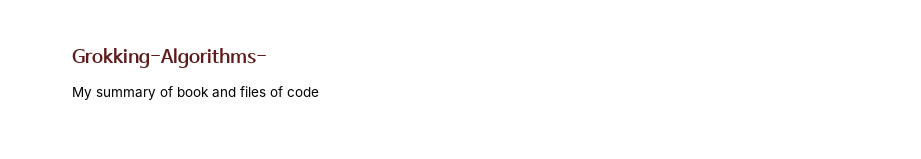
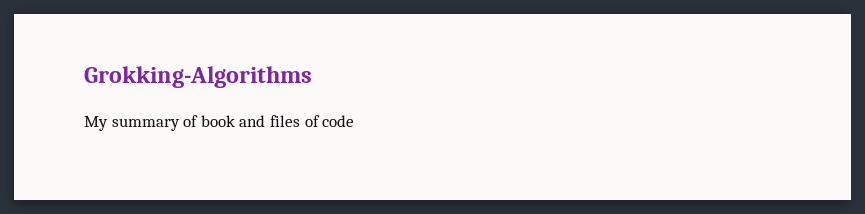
- Grokking-Algorithms-
+ Grokking-Algorithms

